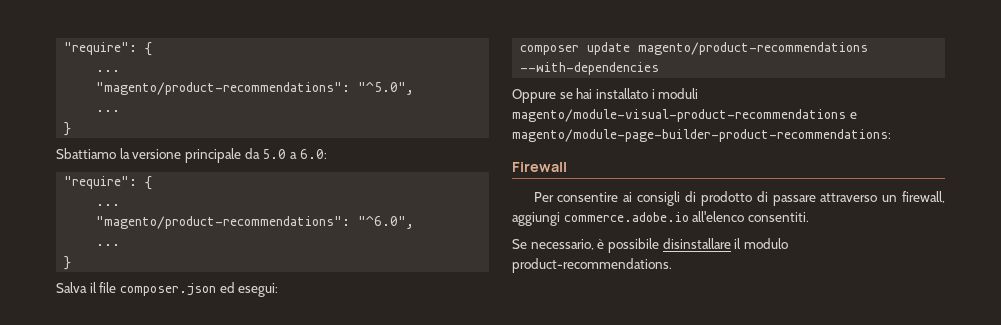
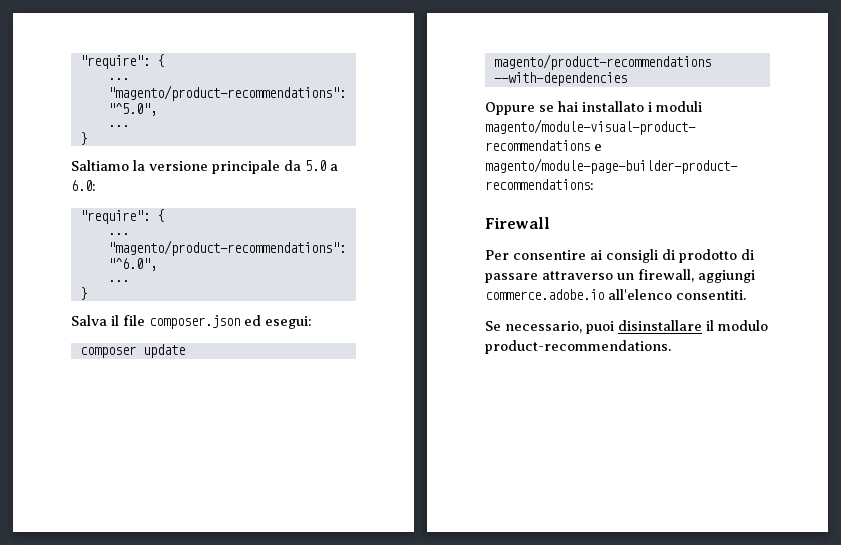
- Sbattiamo la versione principale da 5.0 a 6.0:
+ Saltiamo la versione principale da 5.0 a 6.0:
- Se necessario, è possibile disinstallare il modulo product-recommendations.
+ Se necessario, puoi disinstallare il modulo product-recommendations.

